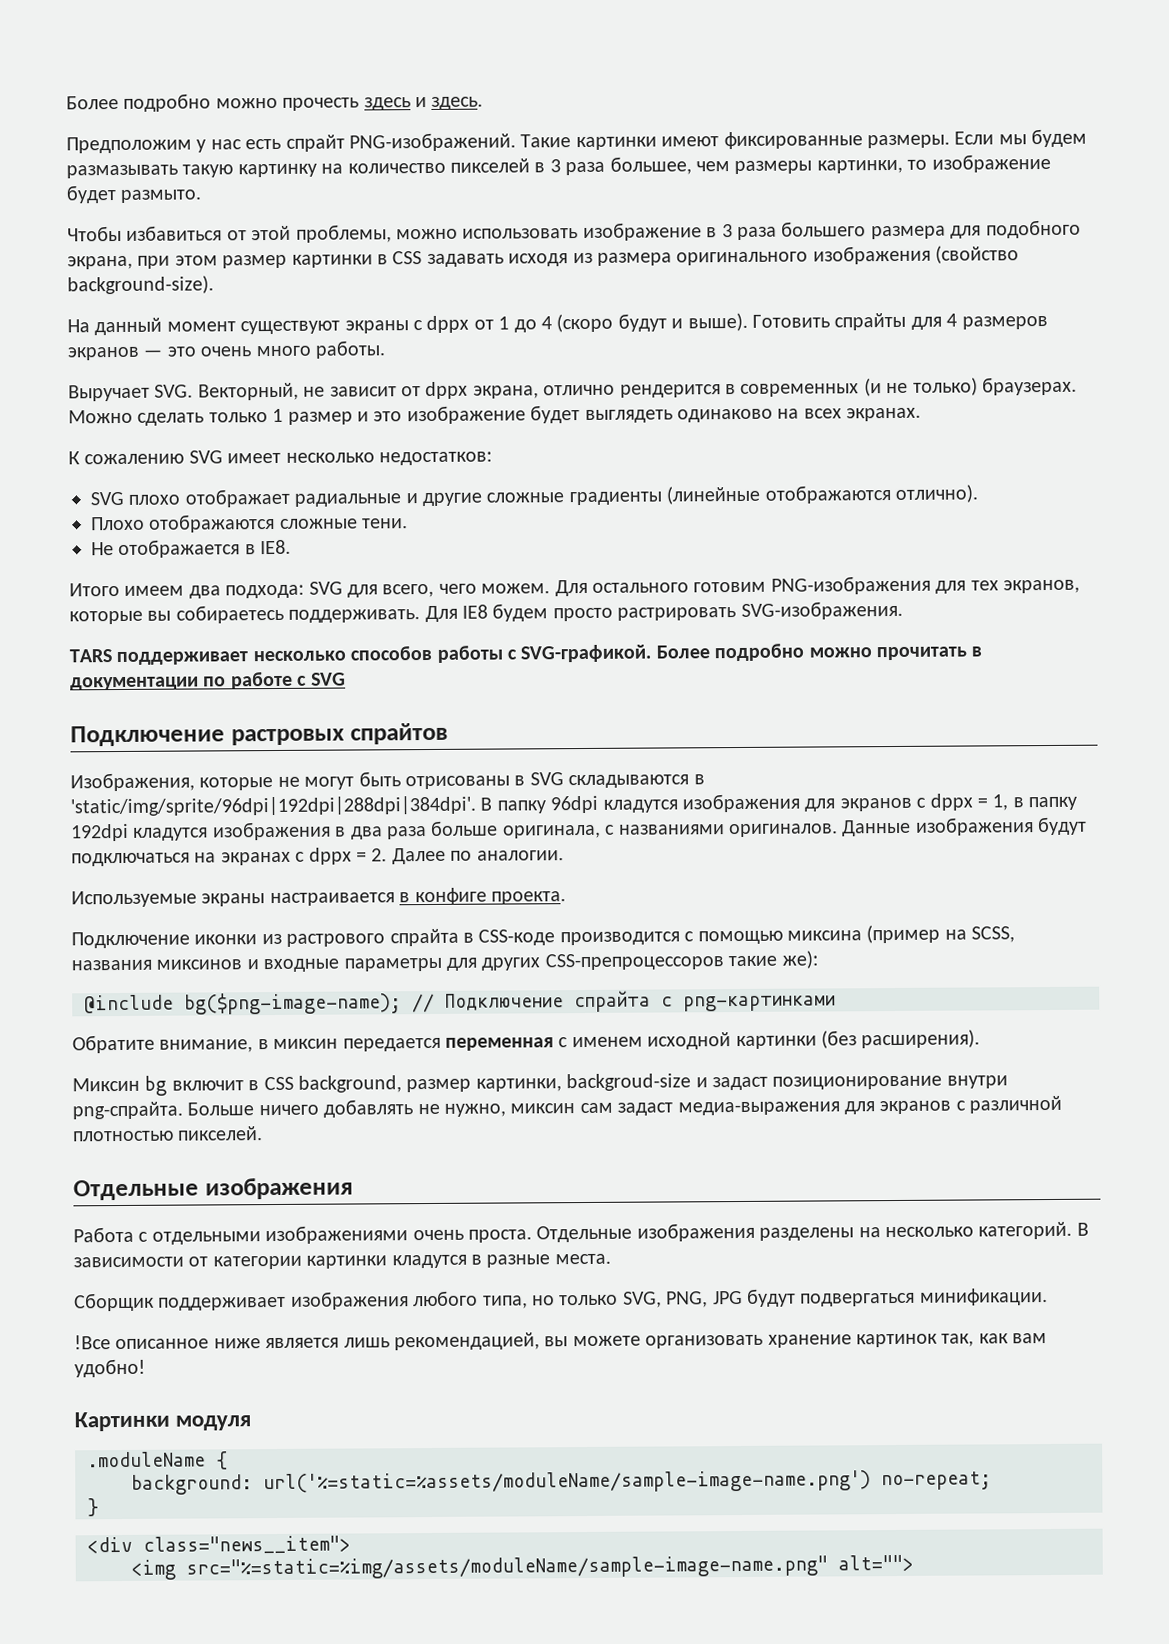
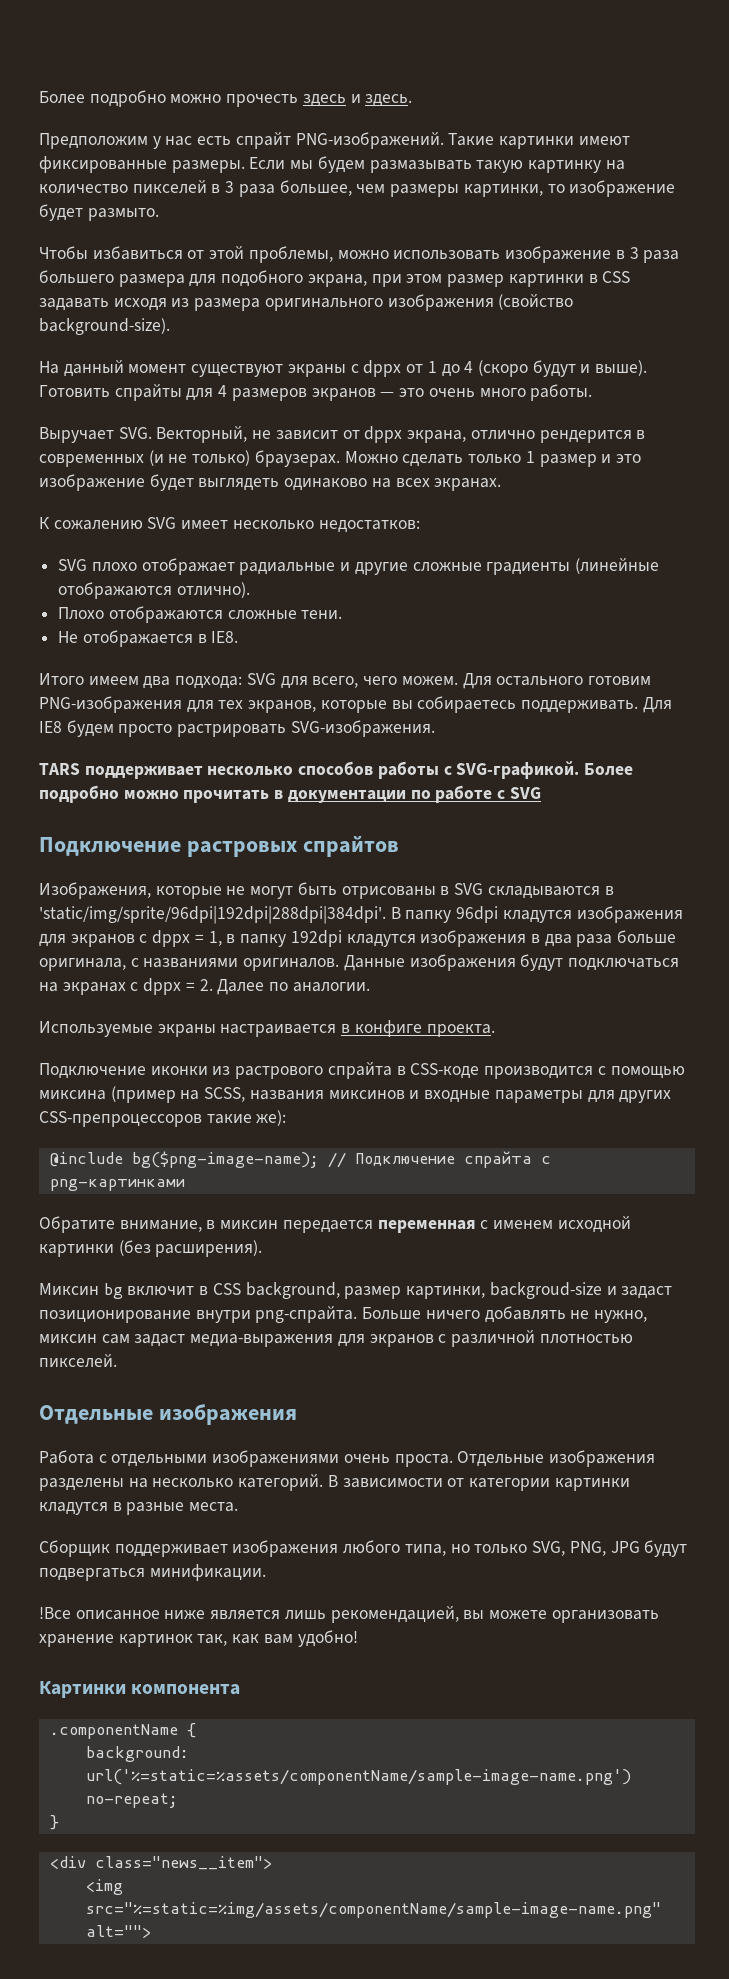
- Картинки модуля
- .moduleName {
+ Картинки компонента
+ .componentName {
- background: url('%=static=%assets/moduleName/sample-image-name.png') no-repeat;
+ background: url('%=static=%assets/componentName/sample-image-name.png') no-repeat;
- <img src="%=static=%img/assets/moduleName/sample-image-name.png" alt="">
+ <img src="%=static=%img/assets/componentName/sample-image-name.png" alt="">

